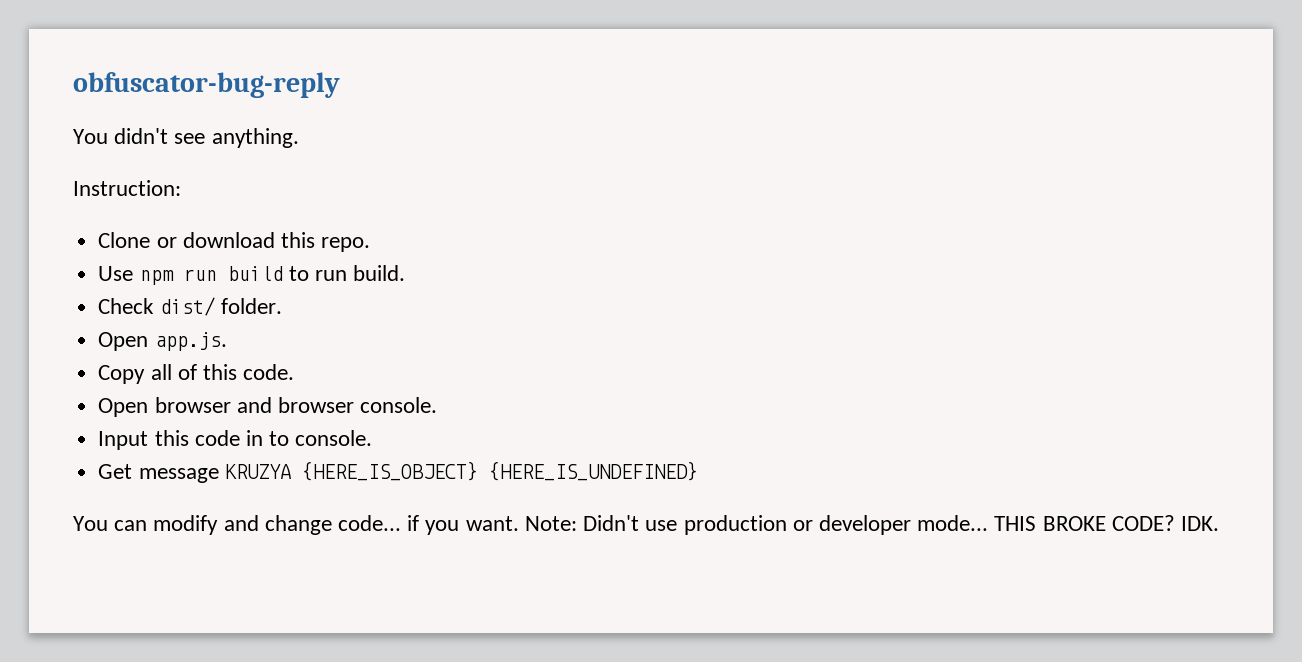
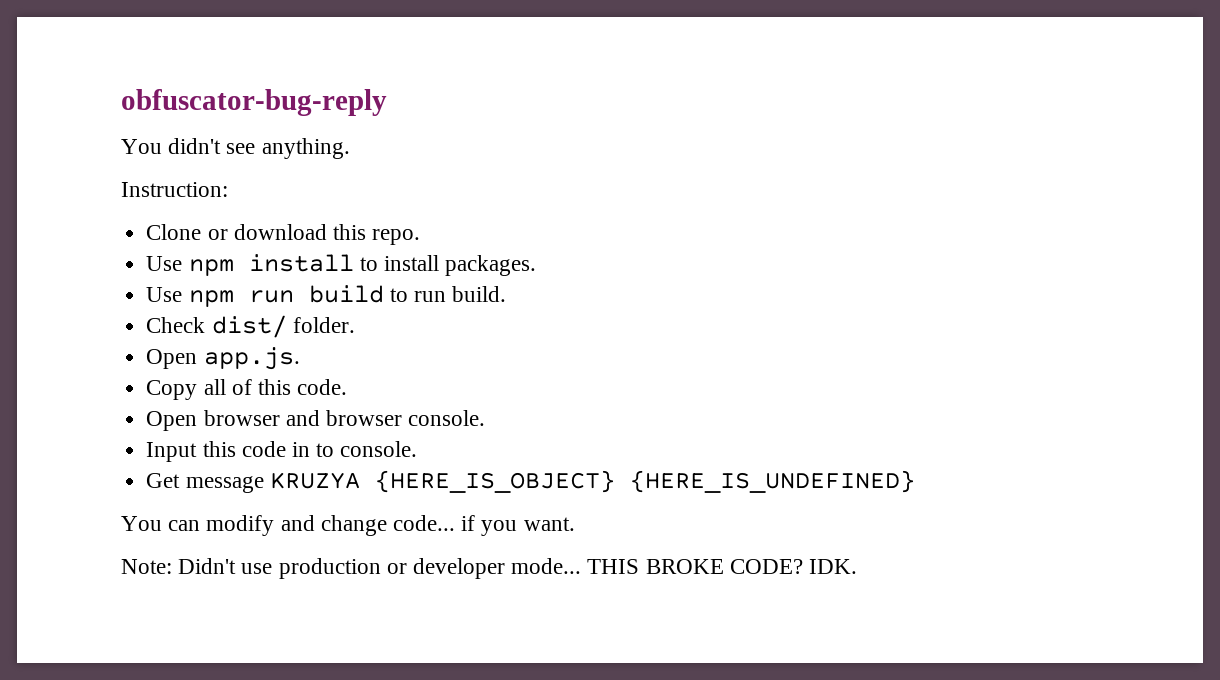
+ Use npm install to install packages.
- You can modify and change code... if you want. Note: Didn't use production or developer mode...
+ You can modify and change code... if you want.
+ Note: Didn't use production or developer mode...

